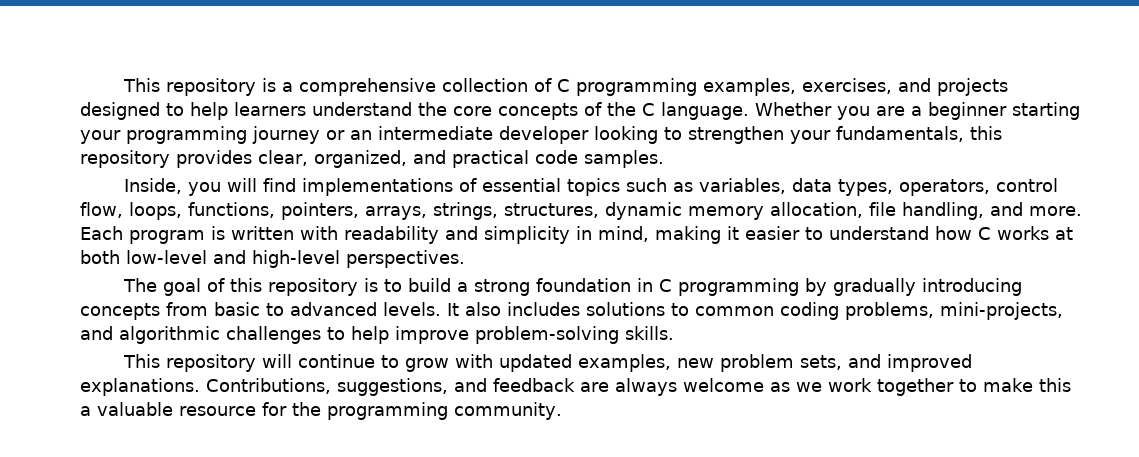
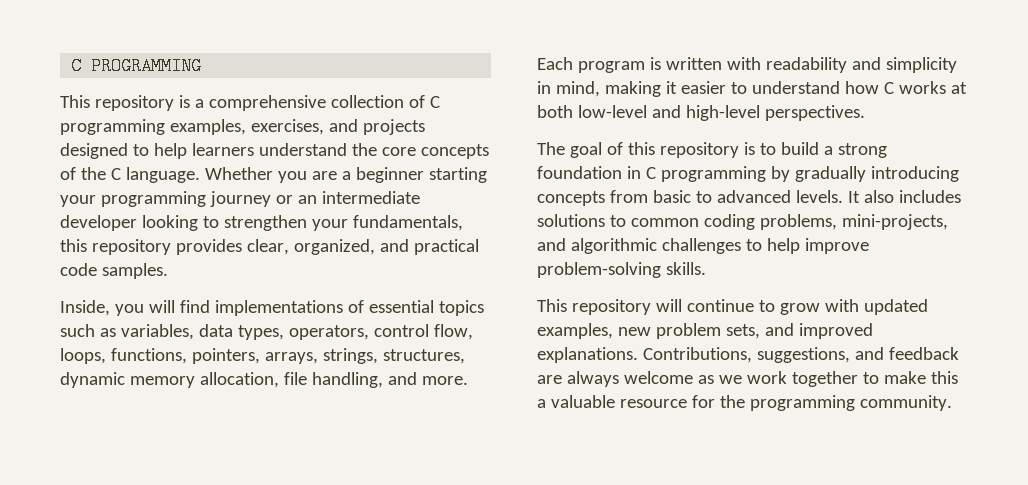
+ C PROGRAMMING

